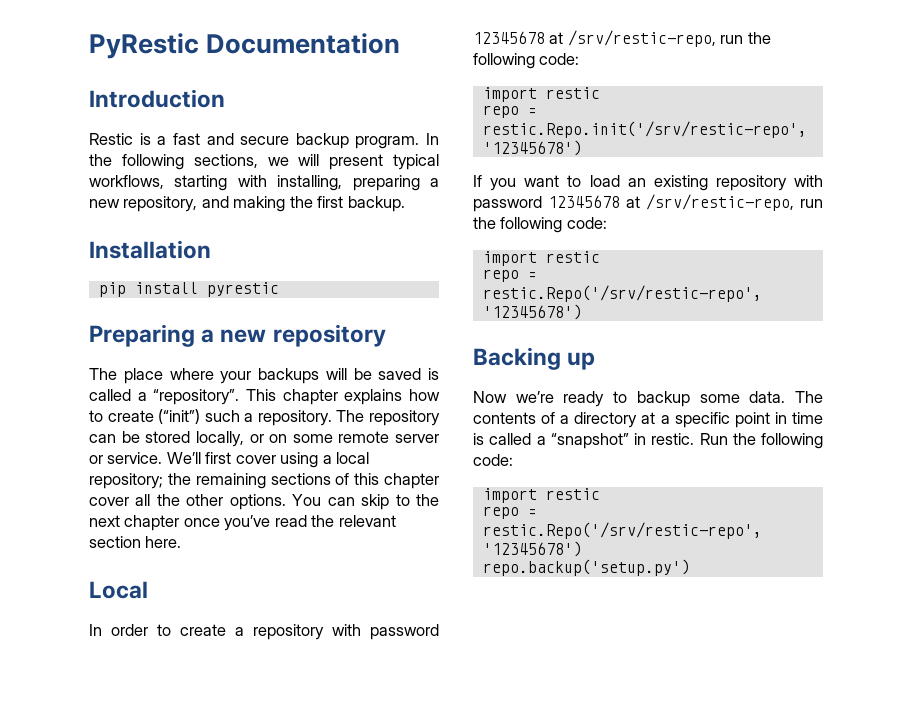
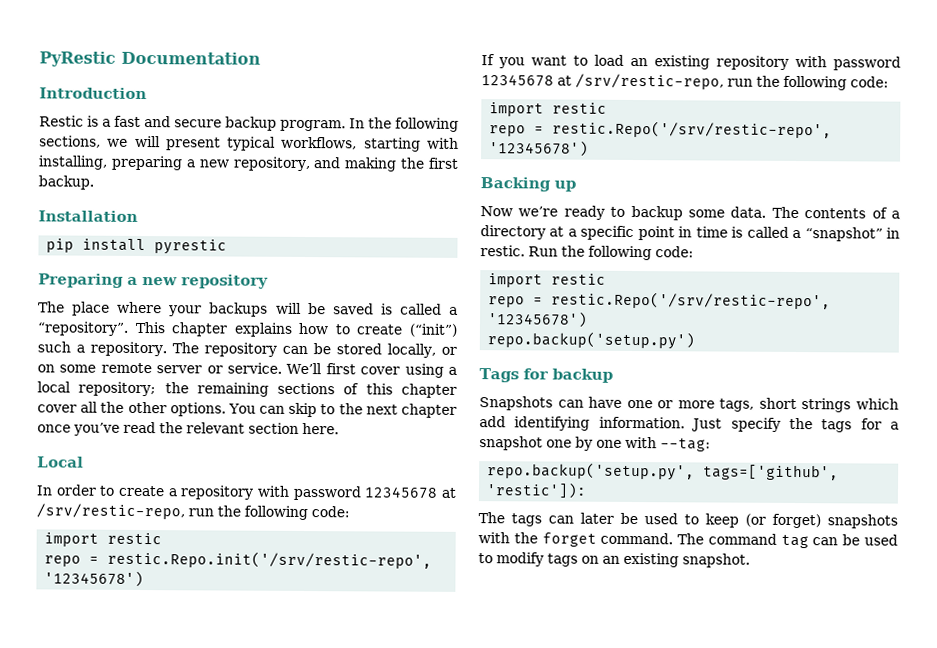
+ Tags for backup
+ Snapshots can have one or more tags, short strings which add identifying information. Just specify the tags for a snapshot one by one with --tag:
+ repo.backup('setup.py', tags=['github', 'restic']):
+ The tags can later be used to keep (or forget) snapshots with the forget command. The command tag can be used to modify tags on an existing snapshot.

